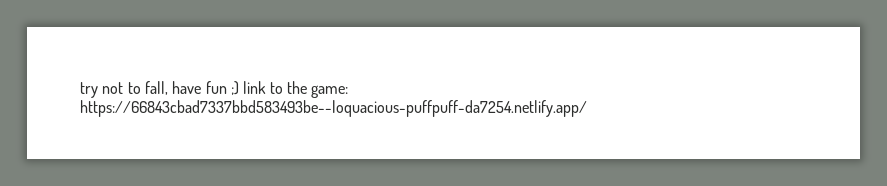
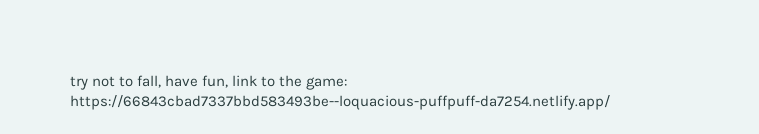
- try not to fall, have fun ;) link to the game: https://66843cbad7337bbd583493be--loquacious-puffpuff-da7254.netlify.app/
+ try not to fall, have fun, link to the game: https://66843cbad7337bbd583493be--loquacious-puffpuff-da7254.netlify.app/

